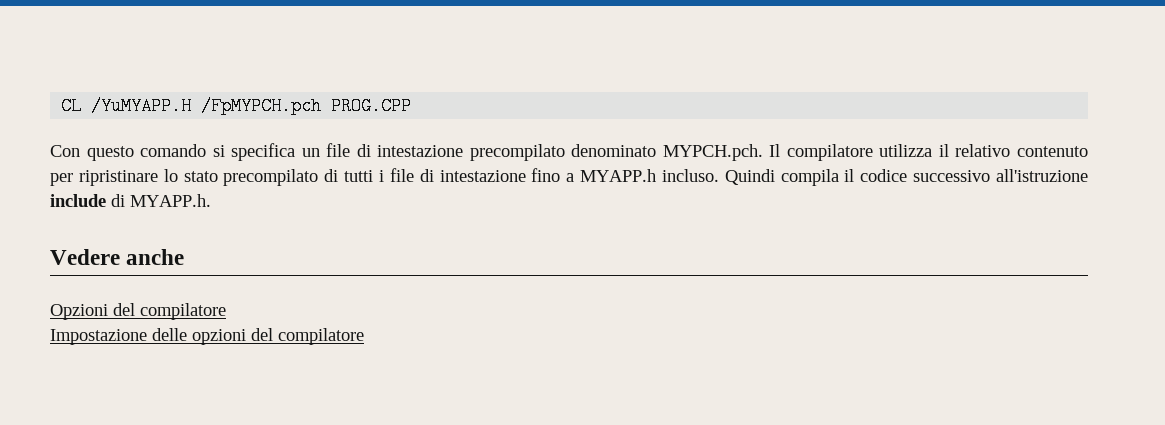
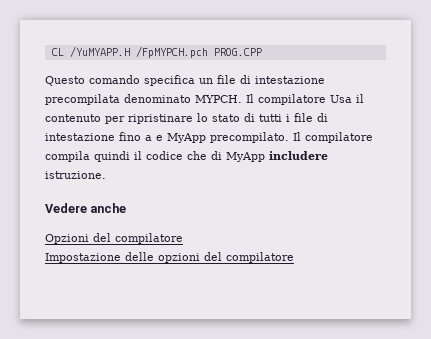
- Con questo comando si specifica un file di intestazione precompilato denominato MYPCH.pch. Il compilatore utilizza il relativo contenuto per ripristinare lo stato precompilato di tutti i file di intestazione fino a MYAPP.h incluso. Quindi compila il codice successivo all'istruzione include di MYAPP.h.
+ Questo comando specifica un file di intestazione precompilata denominato MYPCH. Il compilatore Usa il contenuto per ripristinare lo stato di tutti i file di intestazione fino a e MyApp precompilato. Il compilatore compila quindi il codice che di MyApp includere istruzione.

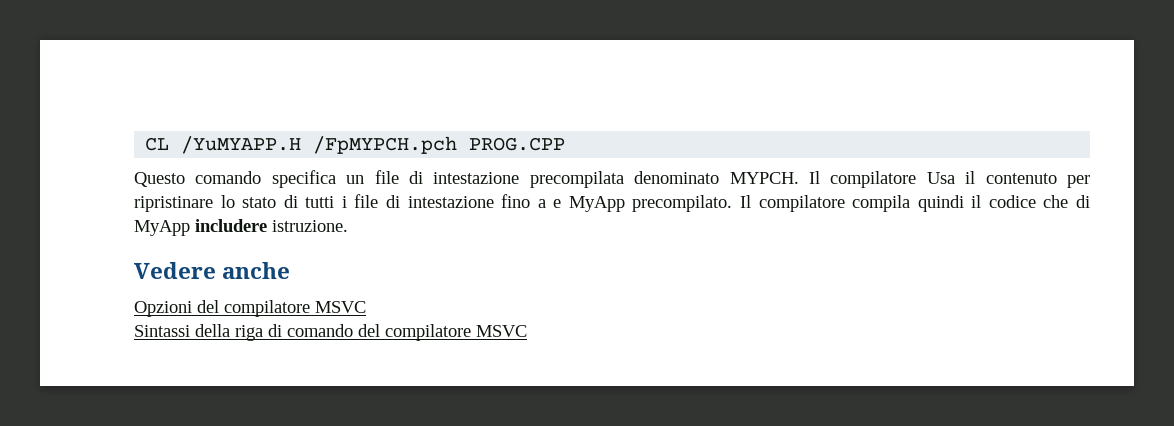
- Opzioni del compilatore
- Impostazione delle opzioni del compilatore
+ Opzioni del compilatore MSVC
+ Sintassi della riga di comando del compilatore MSVC

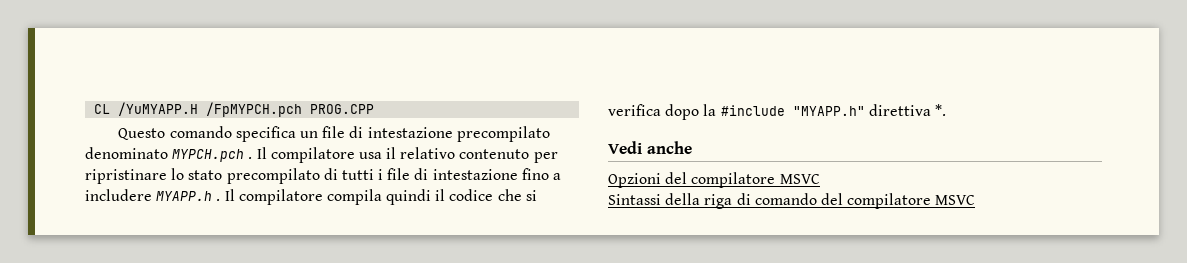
- Questo comando specifica un file di intestazione precompilata denominato MYPCH. Il compilatore Usa il contenuto per ripristinare lo stato di tutti i file di intestazione fino a e MyApp precompilato.
+ Questo comando specifica un file di intestazione precompilato denominato MYPCH.pch . Il compilatore usa il relativo contenuto per ripristinare lo stato precompilato di tutti i file di intestazione fino a includere MYAPP.h .
- Il compilatore compila quindi il codice che di MyApp includere istruzione.
- Vedere anche
+ Il compilatore compila quindi il codice che si verifica dopo la #include "MYAPP.h" direttiva *.
+ Vedi anche

